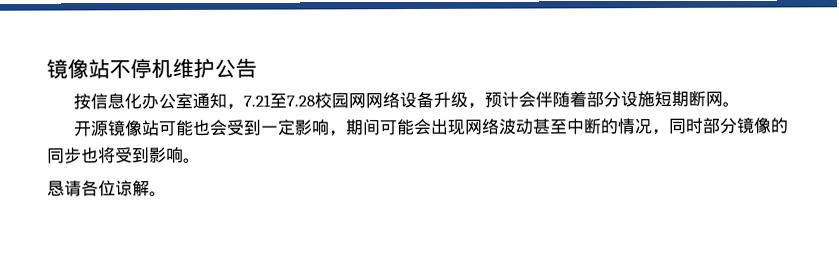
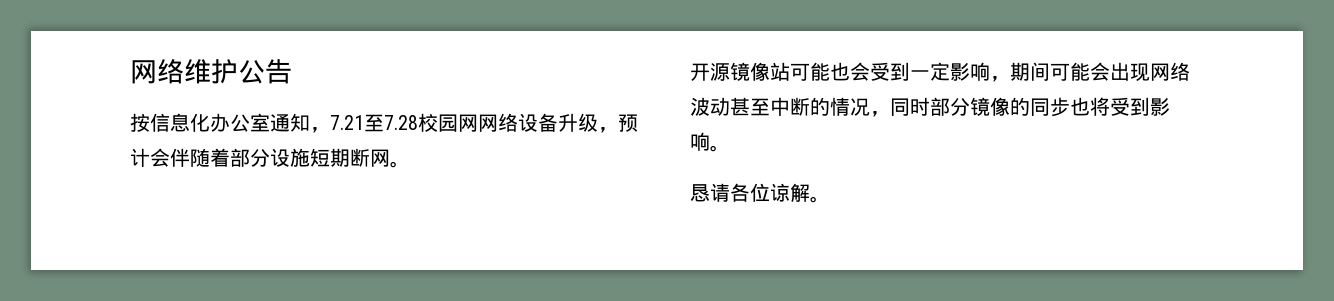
- 镜像站不停机维护公告
+ 网络维护公告

